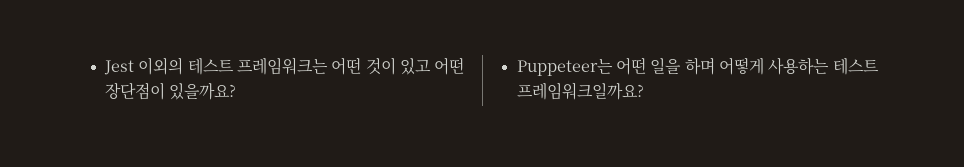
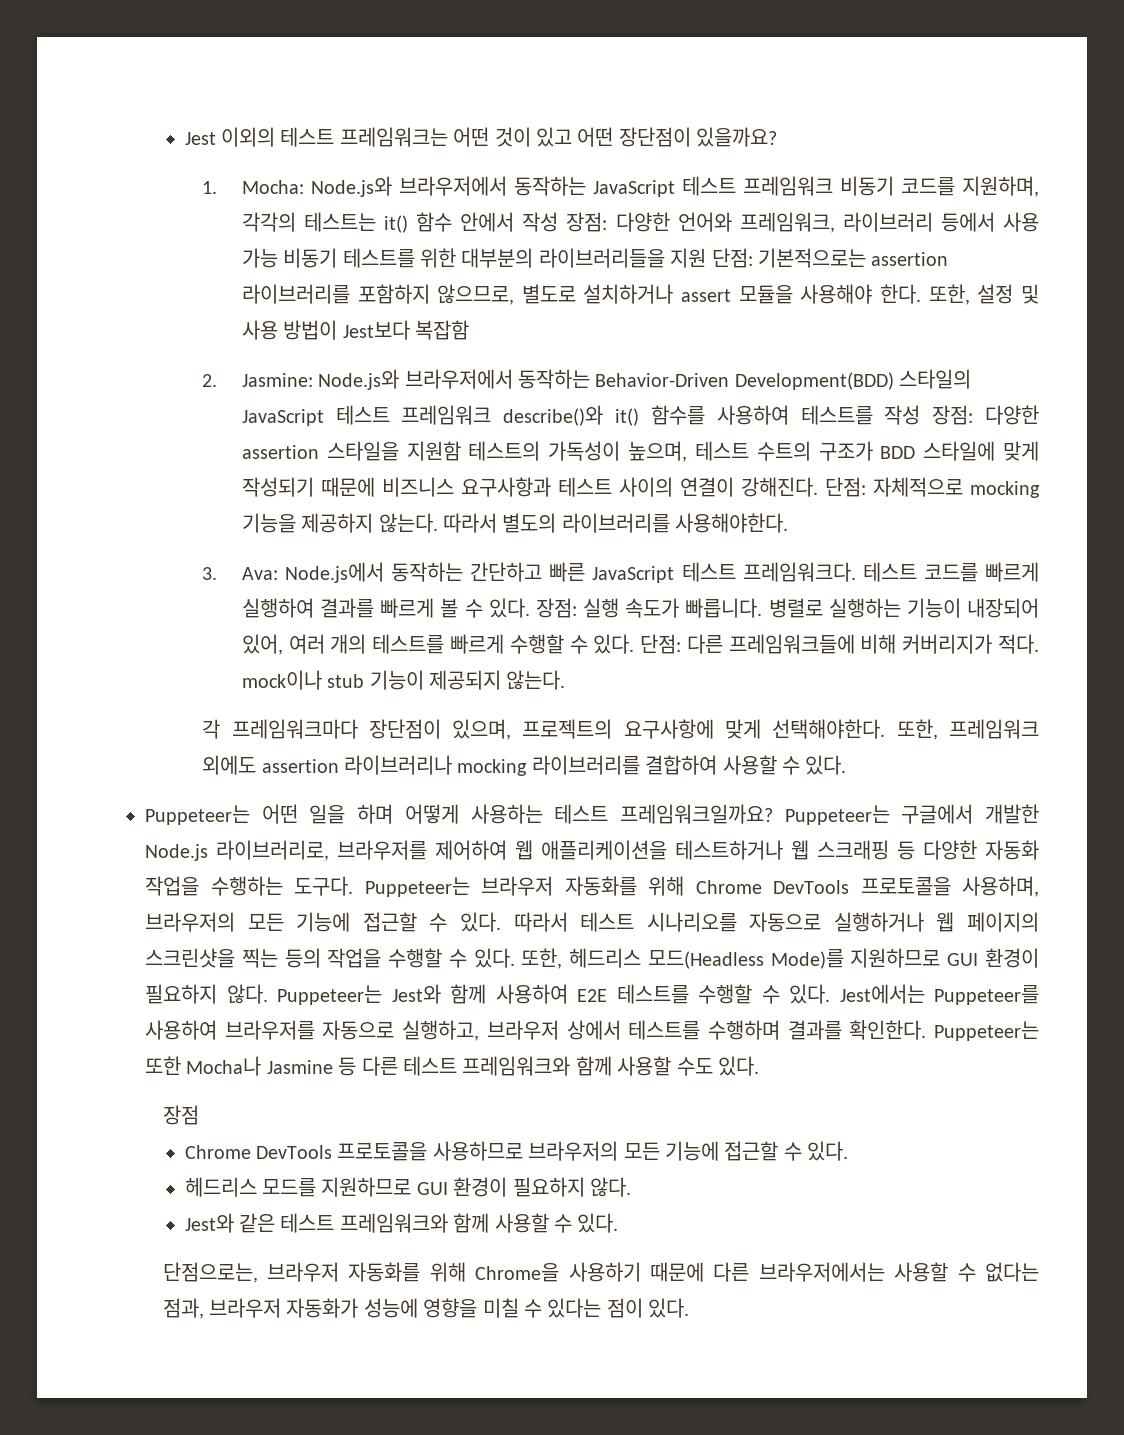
+ 1. Mocha: Node.js와 브라우저에서 동작하는 JavaScript 테스트 프레임워크 비동기 코드를 지원하며, 각각의 테스트는 it() 함수 안에서 작성 장점: 다양한 언어와 프레임워크, 라이브러리 등에서 사용 가능 비동기 테스트를 위한 대부분의 라이브러리들을 지원 단점: 기본적으로는 assertion 라이브러리를 포함하지 않으므로, 별도로 설치하거나 assert 모듈을 사용해야 한다. 또한, 설정 및 사용 방법이 Jest보다 복잡함
+ 2. Jasmine: Node.js와 브라우저에서 동작하는 Behavior-Driven Development(BDD) 스타일의 JavaScript 테스트 프레임워크 describe()와 it() 함수를 사용하여 테스트를 작성 장점: 다양한 assertion 스타일을 지원함 테스트의 가독성이 높으며, 테스트 수트의 구조가 BDD 스타일에 맞게 작성되기 때문에 비즈니스 요구사항과 테스트 사이의 연결이 강해진다. 단점: 자체적으로 mocking 기능을 제공하지 않는다. 따라서 별도의 라이브러리를 사용해야한다.
+ 3. Ava: Node.js에서 동작하는 간단하고 빠른 JavaScript 테스트 프레임워크다. 테스트 코드를 빠르게 실행하여 결과를 빠르게 볼 수 있다. 장점: 실행 속도가 빠릅니다. 병렬로 실행하는 기능이 내장되어 있어, 여러 개의 테스트를 빠르게 수행할 수 있다. 단점: 다른 프레임워크들에 비해 커버리지가 적다. mock이나 stub 기능이 제공되지 않는다.
+ 각 프레임워크마다 장단점이 있으며, 프로젝트의 요구사항에 맞게 선택해야한다. 또한, 프레임워크 외에도 assertion 라이브러리나 mocking 라이브러리를 결합하여 사용할 수 있다.
+ Puppeteer는 구글에서 개발한 Node.js 라이브러리로, 브라우저를 제어하여 웹 애플리케이션을 테스트하거나 웹 스크래핑 등 다양한 자동화 작업을 수행하는 도구다. Puppeteer는 브라우저 자동화를 위해 Chrome DevTools 프로토콜을 사용하며, 브라우저의 모든 기능에 접근할 수 있다. 따라서 테스트 시나리오를 자동으로 실행하거나 웹 페이지의 스크린샷을 찍는 등의 작업을 수행할 수 있다. 또한, 헤드리스 모드(Headless Mode)를 지원하므로 GUI 환경이 필요하지 않다. Puppeteer는 Jest와 함께 사용하여 E2E 테스트를 수행할 수 있다. Jest에서는 Puppeteer를 사용하여 브라우저를 자동으로 실행하고, 브라우저 상에서 테스트를 수행하며 결과를 확인한다. Puppeteer는 또한 Mocha나 Jasmine 등 다른 테스트 프레임워크와 함께 사용할 수도 있다.
+ 장점
+ Chrome DevTools 프로토콜을 사용하므로 브라우저의 모든 기능에 접근할 수 있다.
+ 헤드리스 모드를 지원하므로 GUI 환경이 필요하지 않다.
+ Jest와 같은 테스트 프레임워크와 함께 사용할 수 있다.
+ 단점으로는, 브라우저 자동화를 위해 Chrome을 사용하기 때문에 다른 브라우저에서는 사용할 수 없다는 점과, 브라우저 자동화가 성능에 영향을 미칠 수 있다는 점이 있다.

